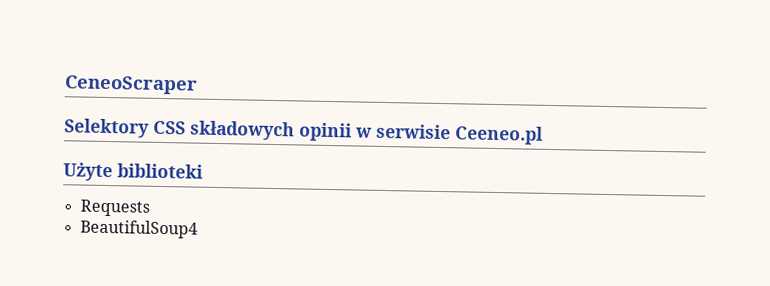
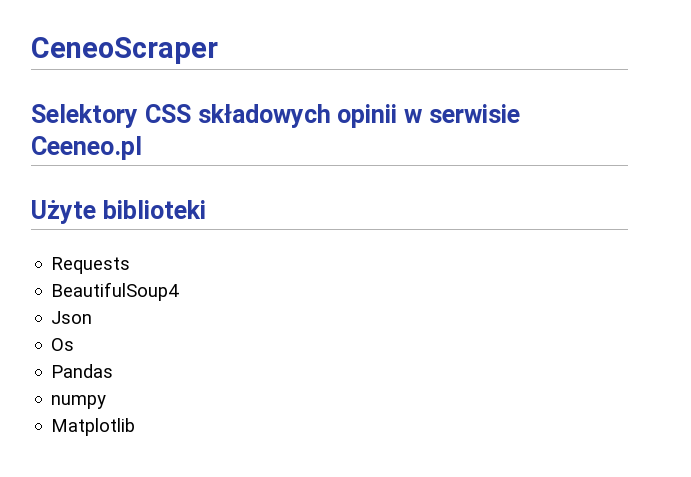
+ Json
+ Os
+ Pandas
+ numpy
+ Matplotlib

